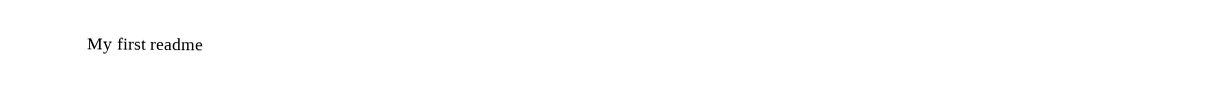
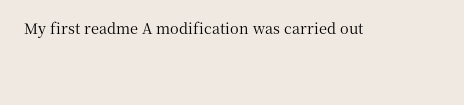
- My first readme
+ My first readme A modification was carried out

